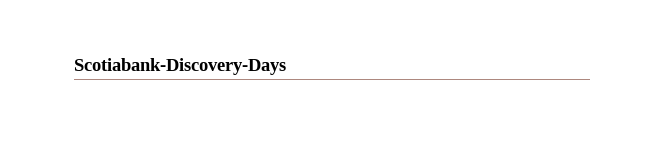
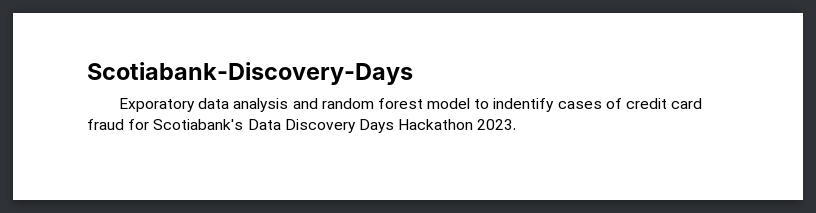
+ Exporatory data analysis and random forest model to indentify cases of credit card fraud for Scotiabank's Data Discovery Days Hackathon 2023.

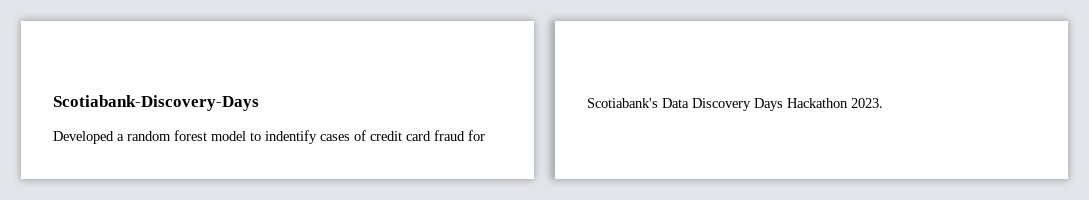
- Exporatory data analysis and random forest model to indentify cases of credit card fraud for Scotiabank's Data Discovery Days Hackathon 2023.
+ Developed a random forest model to indentify cases of credit card fraud for Scotiabank's Data Discovery Days Hackathon 2023.

